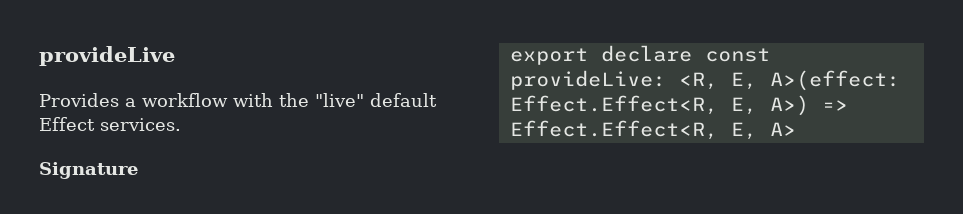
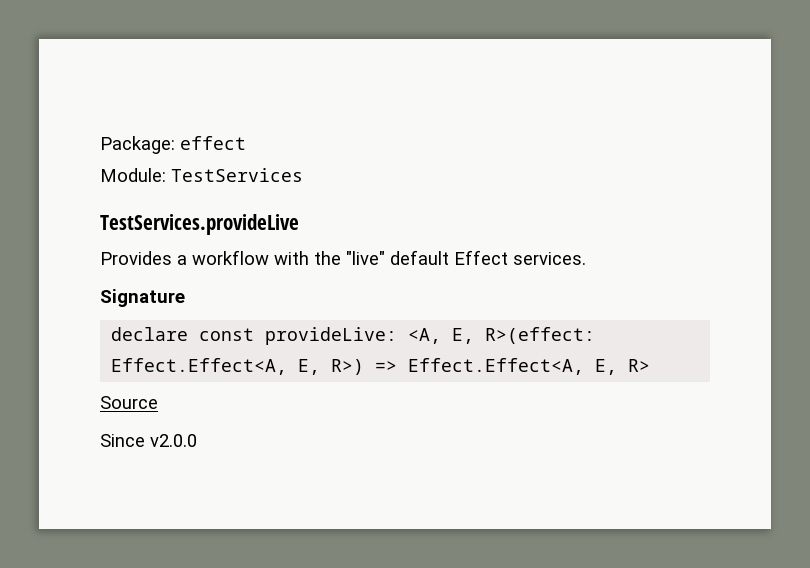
- provideLive
+ Package: effect
+ Module: TestServices
+ TestServices.provideLive
- export declare const provideLive: <R, E, A>(effect: Effect.Effect<R, E, A>) => Effect.Effect<R, E, A>
+ declare const provideLive: <A, E, R>(effect: Effect.Effect<A, E, R>) => Effect.Effect<A, E, R>
+ Source
+ Since v2.0.0

